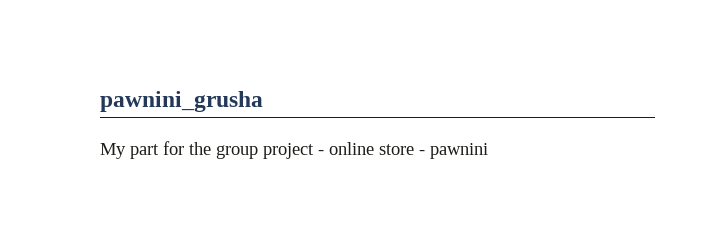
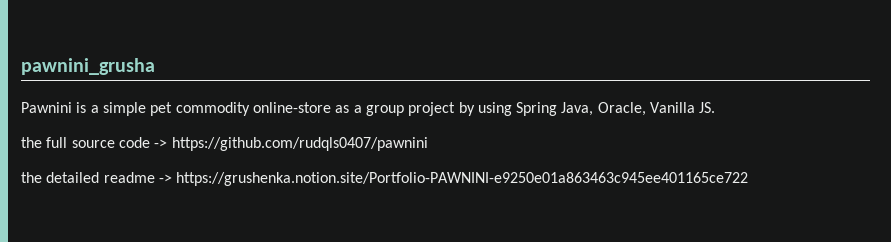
- My part for the group project - online store - pawnini
+ Pawnini is a simple pet commodity online-store as a group project by using Spring Java, Oracle, Vanilla JS.
+ the full source code -> https://github.com/rudqls0407/pawnini
+ the detailed readme -> https://grushenka.notion.site/Portfolio-PAWNINI-e9250e01a863463c945ee401165ce722

